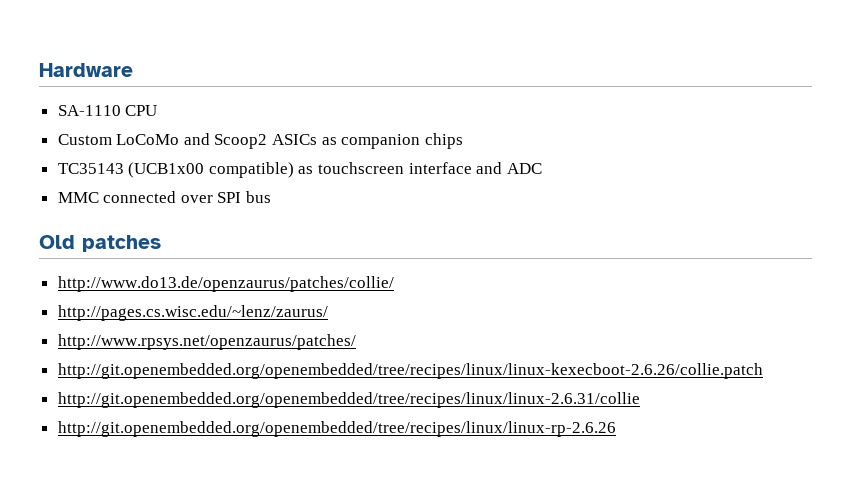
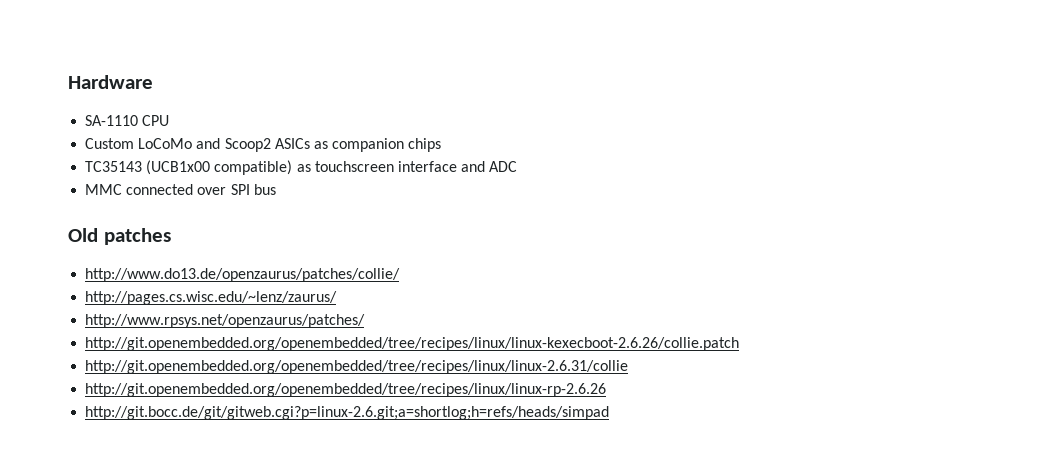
+ http://git.bocc.de/git/gitweb.cgi?p=linux-2.6.git;a=shortlog;h=refs/heads/simpad

